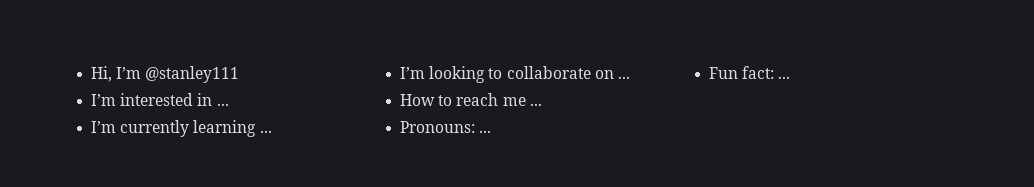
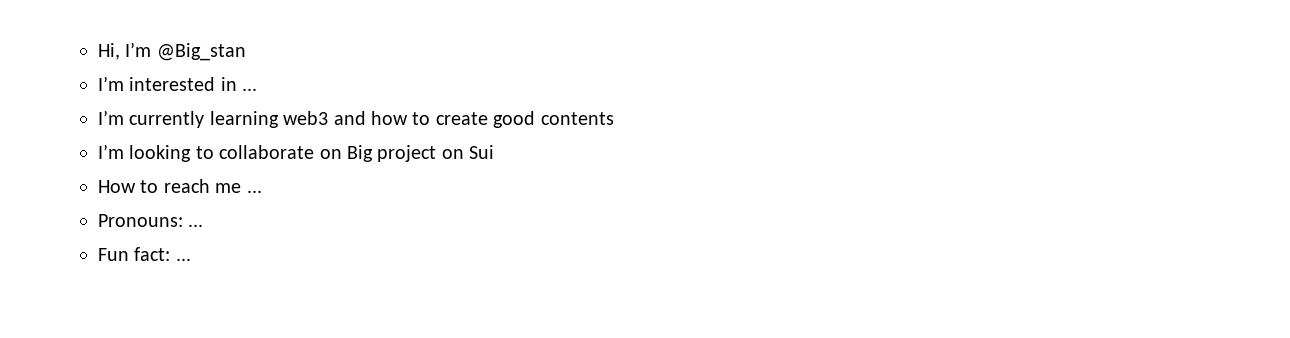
- Hi, I’m @stanley111
+ Hi, I’m @Big_stan
- I’m currently learning ...
+ I’m currently learning web3 and how to create good contents
- I’m looking to collaborate on ...
+ I’m looking to collaborate on Big project on Sui

